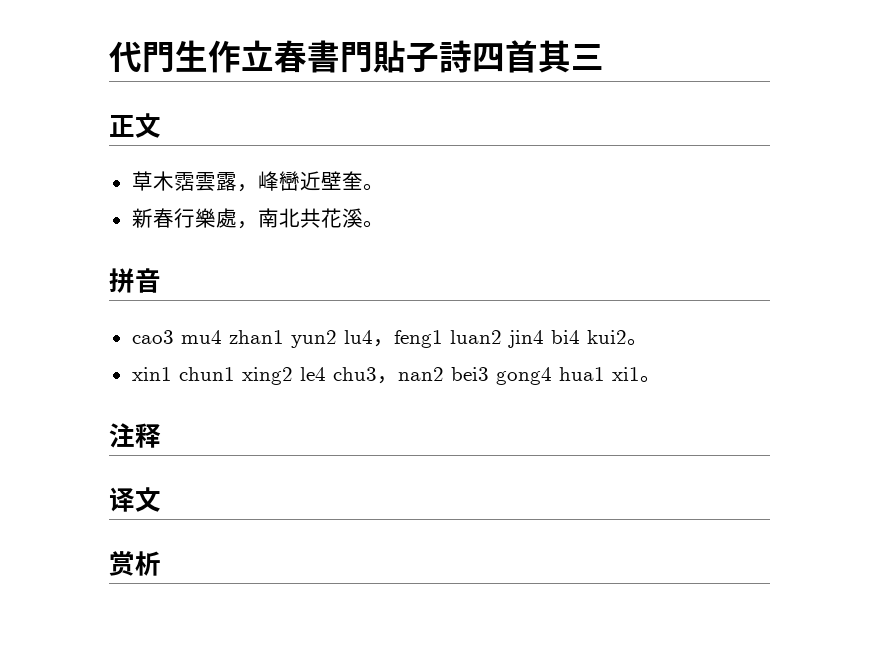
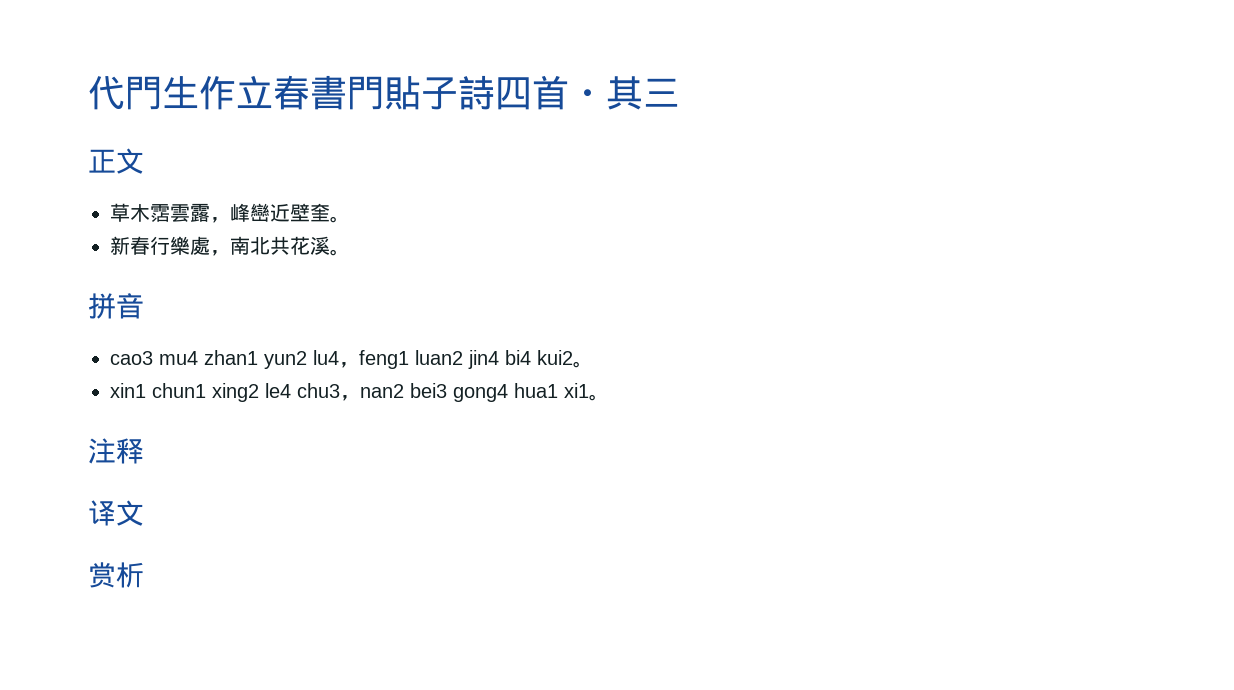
- 代門生作立春書門貼子詩四首其三
+ 代門生作立春書門貼子詩四首・其三

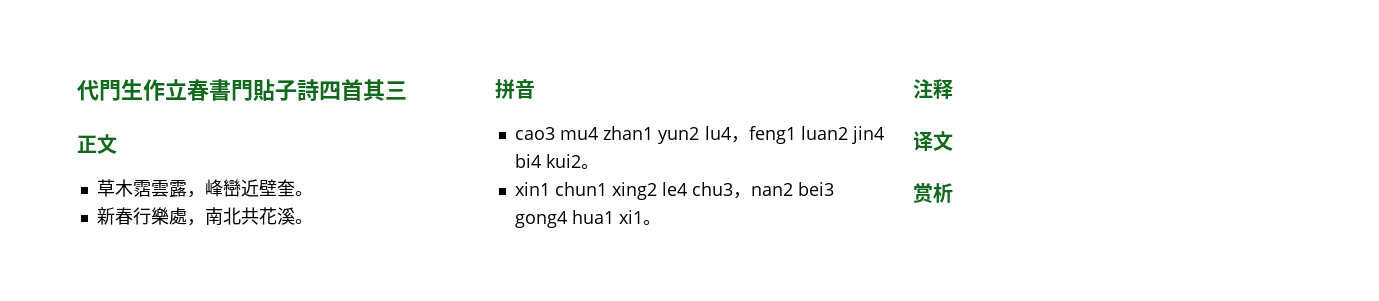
- 代門生作立春書門貼子詩四首・其三
+ 代門生作立春書門貼子詩四首其三

